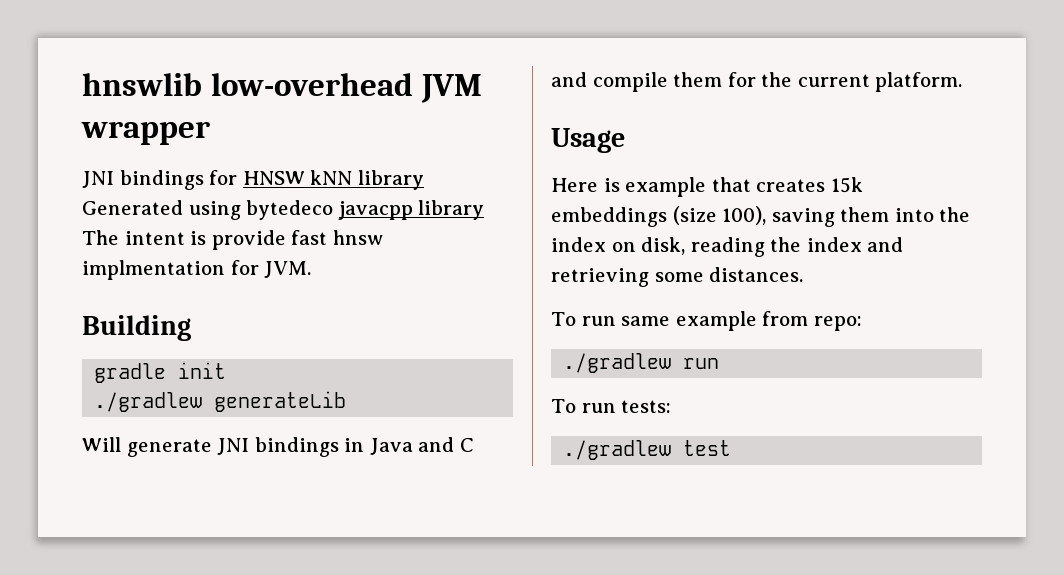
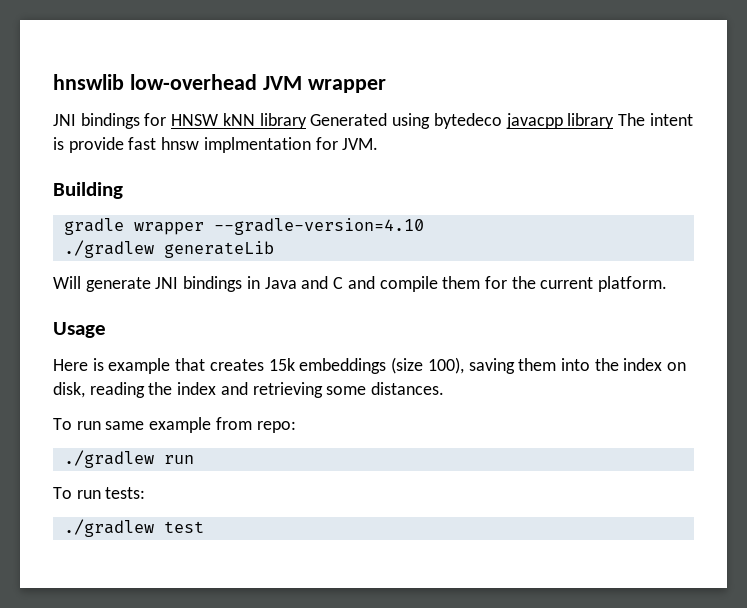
- gradle init
+ gradle wrapper --gradle-version=4.10

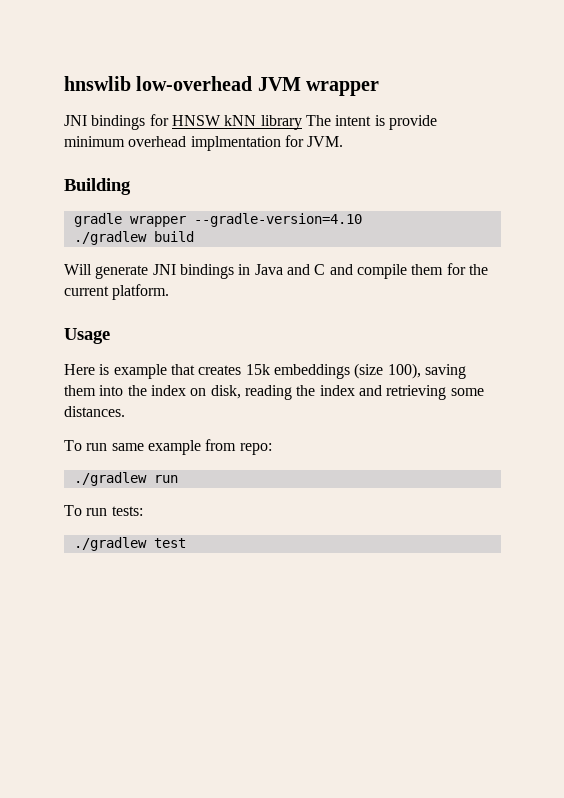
- JNI bindings for HNSW kNN library Generated using bytedeco javacpp library The intent is provide fast hnsw implmentation for JVM.
+ JNI bindings for HNSW kNN library The intent is provide minimum overhead implmentation for JVM.
- ./gradlew generateLib
+ ./gradlew build

